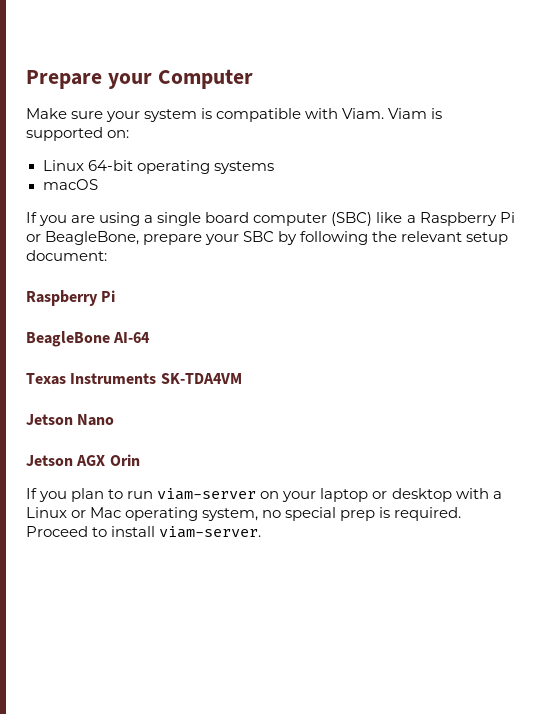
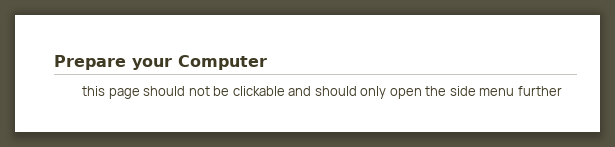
- Make sure your system is compatible with Viam. Viam is supported on:
- Linux 64-bit operating systems
- macOS
- If you are using a single board computer (SBC) like a Raspberry Pi or BeagleBone, prepare your SBC by following the relevant setup document:
- Raspberry Pi
- BeagleBone AI-64
- Texas Instruments SK-TDA4VM
- Jetson Nano
- Jetson AGX Orin
- If you plan to run viam-server on your laptop or desktop with a Linux or Mac operating system, no special prep is required. Proceed to install viam-server.
+ this page should not be clickable and should only open the side menu further

